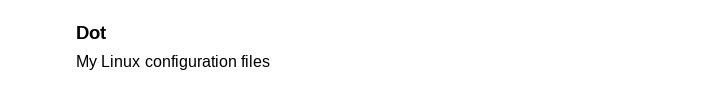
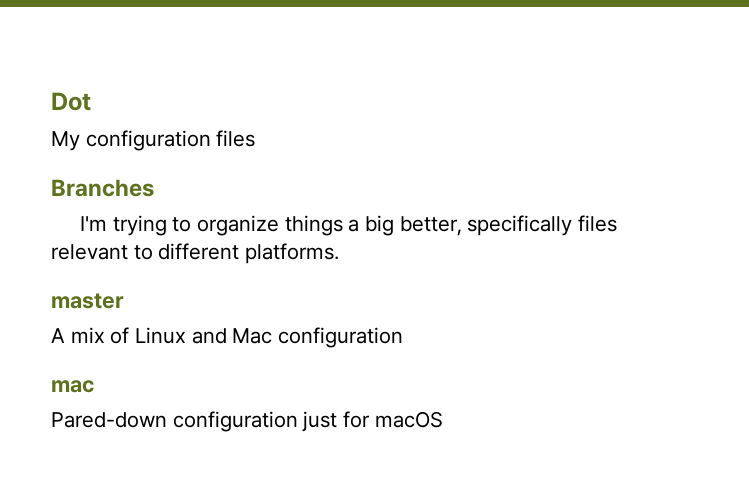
- My Linux configuration files
+ My configuration files
+ Branches
+ I'm trying to organize things a big better, specifically files relevant to different platforms.
+ master
+ A mix of Linux and Mac configuration
+ mac
+ Pared-down configuration just for macOS

